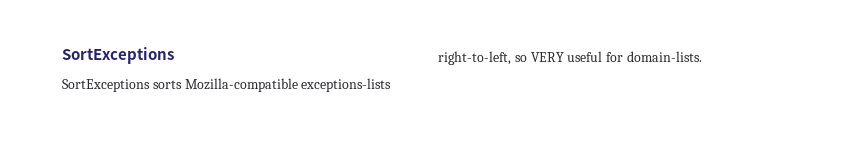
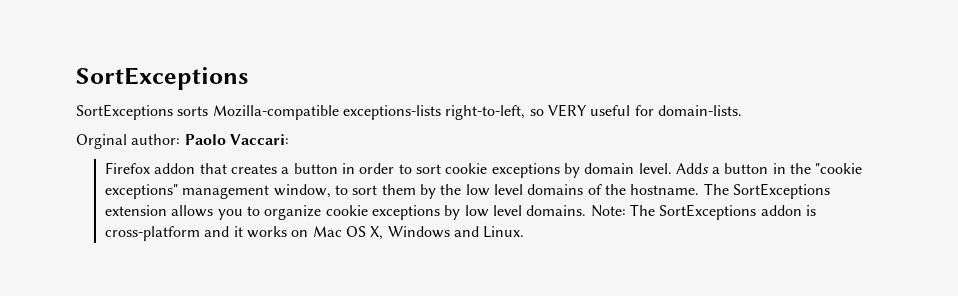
+ Orginal author: Paolo Vaccari:
+ Firefox addon that creates a button in order to sort cookie exceptions by domain level. Adds a button in the "cookie exceptions" management window, to sort them by the low level domains of the hostname. The SortExceptions extension allows you to organize cookie exceptions by low level domains. Note: The SortExceptions addon is cross-platform and it works on Mac OS X, Windows and Linux.

